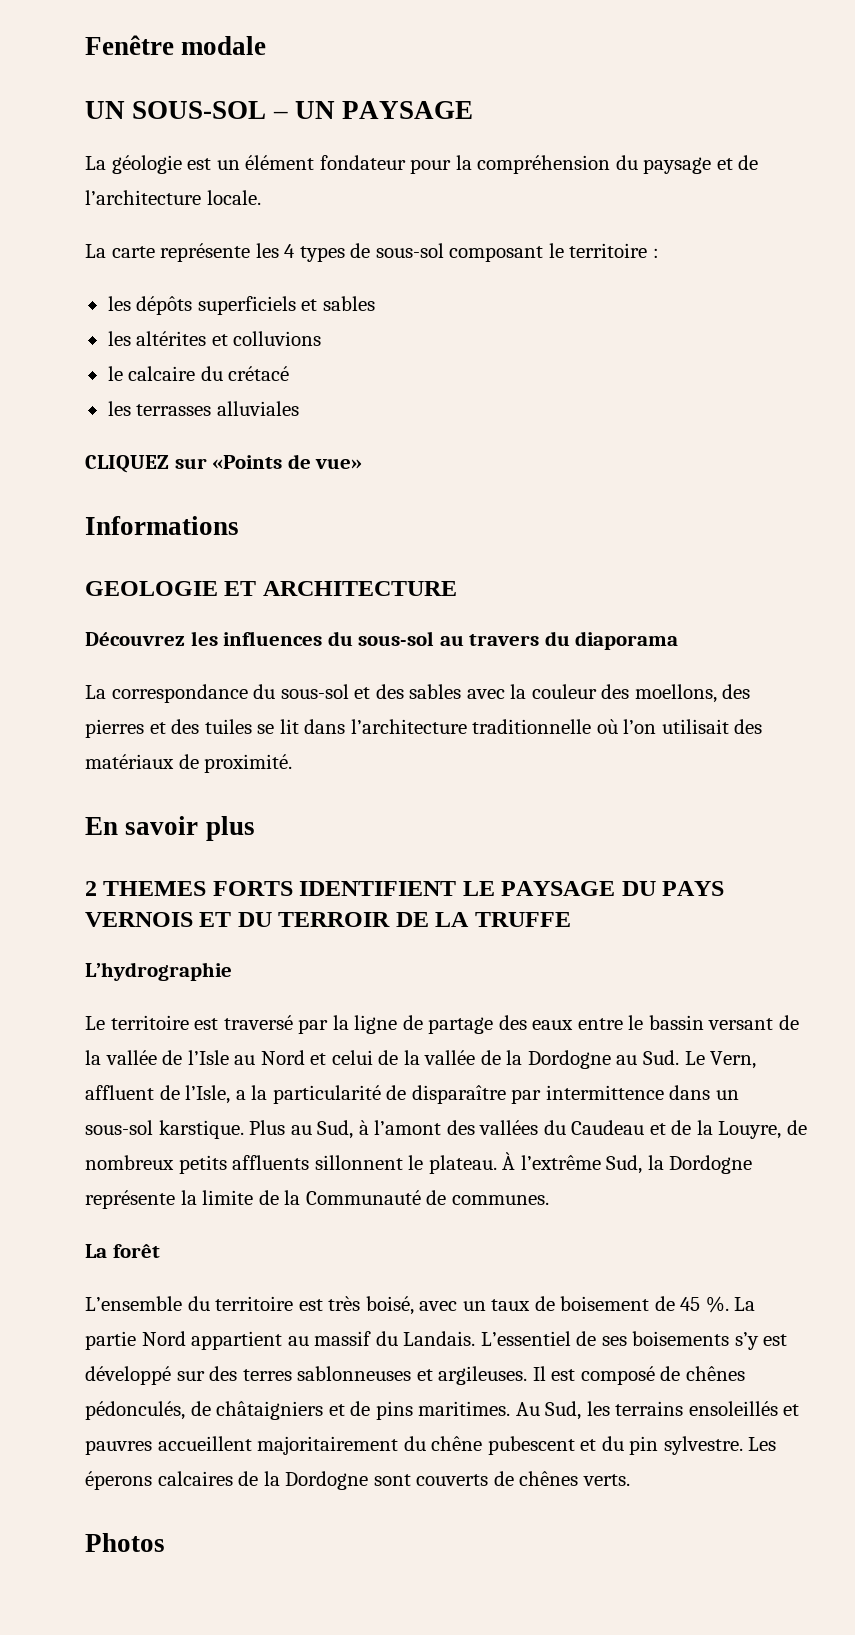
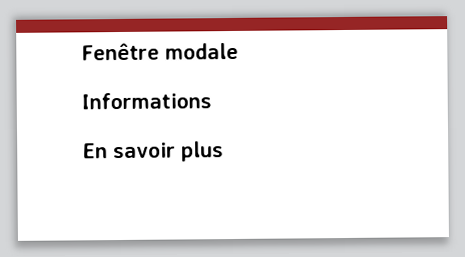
- UN SOUS-SOL – UN PAYSAGE
- La géologie est un élément fondateur pour la compréhension du paysage et de l’architecture locale.
- La carte représente les 4 types de sous-sol composant le territoire :
- les dépôts superficiels et sables
- les altérites et colluvions
- le calcaire du crétacé
- les terrasses alluviales
- CLIQUEZ sur «Points de vue»
  Informations
- GEOLOGIE ET ARCHITECTURE
- Découvrez les influences du sous-sol au travers du diaporama
- La correspondance du sous-sol et des sables avec la couleur des moellons, des pierres et des tuiles se lit dans l’architecture traditionnelle où l’on utilisait des matériaux de proximité.
  En savoir plus
- 2 THEMES FORTS IDENTIFIENT LE PAYSAGE DU PAYS VERNOIS ET DU TERROIR DE LA TRUFFE
- L’hydrographie
- Le territoire est traversé par la ligne de partage des eaux entre le bassin versant de la vallée de l’Isle au Nord et celui de la vallée de la Dordogne au Sud. Le Vern, affluent de l’Isle, a la particularité de disparaître par intermittence dans un sous-sol karstique. Plus au Sud, à l’amont des vallées du Caudeau et de la Louyre, de nombreux petits affluents sillonnent le plateau. À l’extrême Sud, la Dordogne représente la limite de la Communauté de communes.
- La forêt
- L’ensemble du territoire est très boisé, avec un taux de boisement de 45 %. La partie Nord appartient au massif du Landais. L’essentiel de ses boisements s’y est développé sur des terres sablonneuses et argileuses. Il est composé de chênes pédonculés, de châtaigniers et de pins maritimes. Au Sud, les terrains ensoleillés et pauvres accueillent majoritairement du chêne pubescent et du pin sylvestre. Les éperons calcaires de la Dordogne sont couverts de chênes verts.
- Photos

